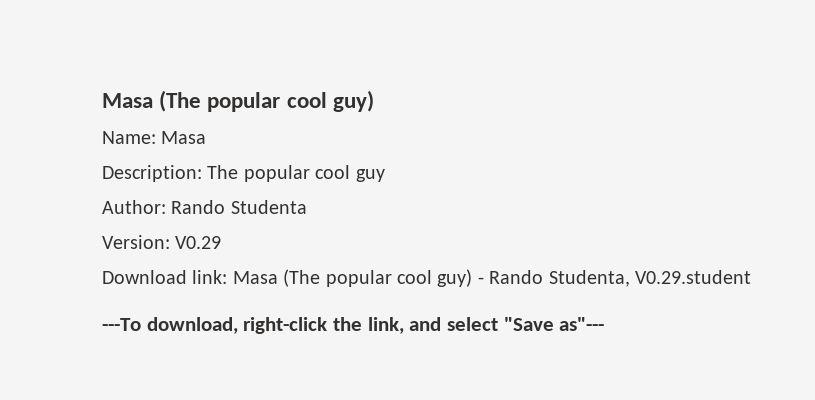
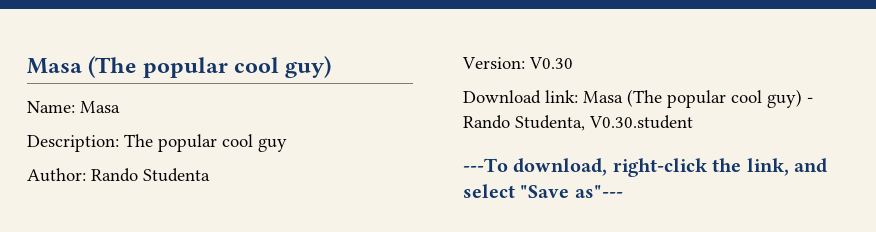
- Version: V0.29
+ Version: V0.30
- Download link: Masa (The popular cool guy) - Rando Studenta, V0.29.student
+ Download link: Masa (The popular cool guy) - Rando Studenta, V0.30.student

